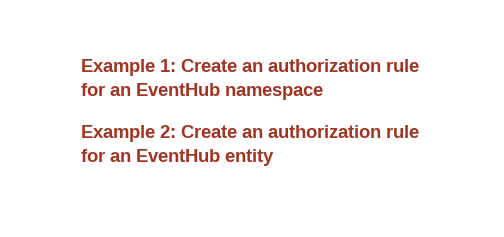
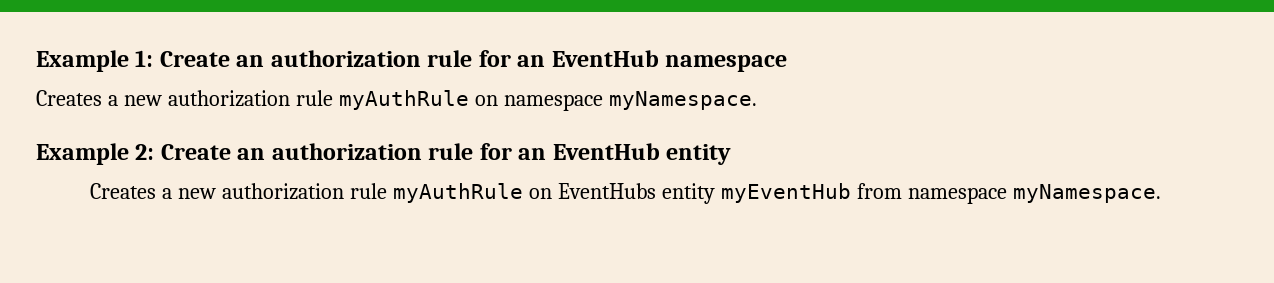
+ Creates a new authorization rule myAuthRule on namespace myNamespace.
+ Creates a new authorization rule myAuthRule on EventHubs entity myEventHub from namespace myNamespace.

